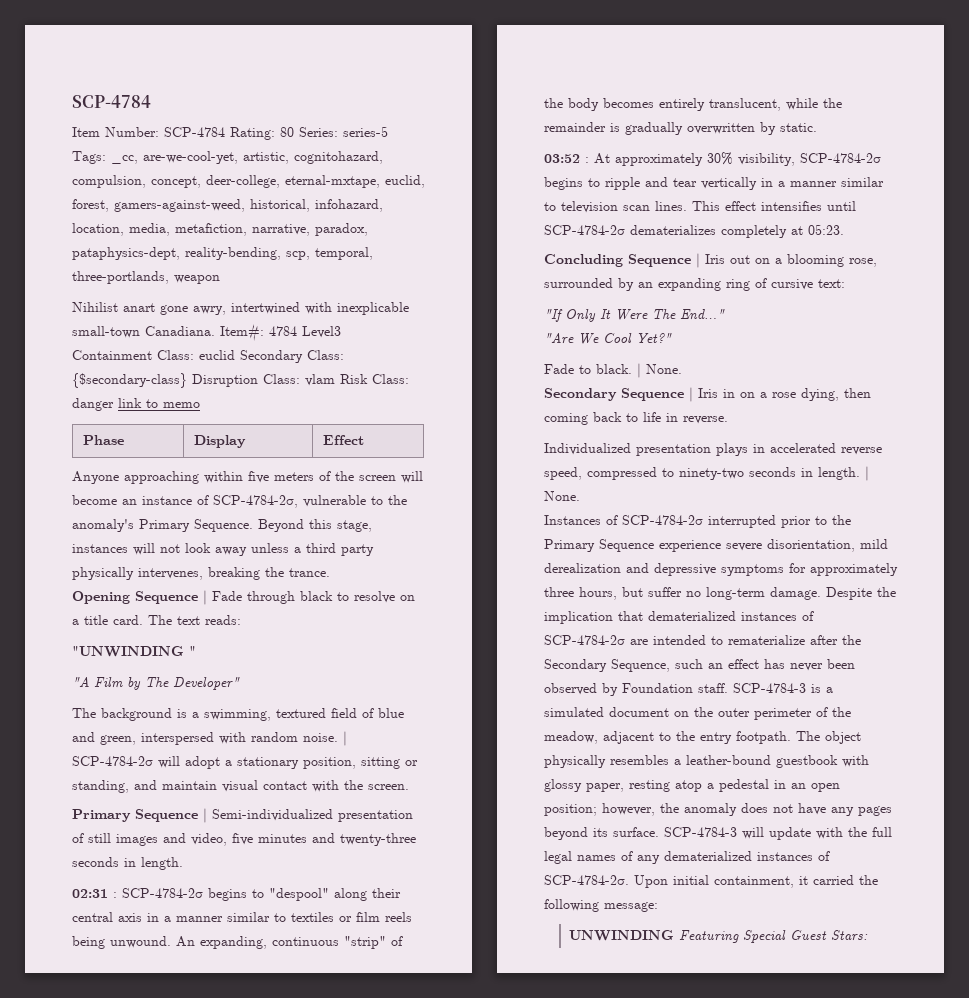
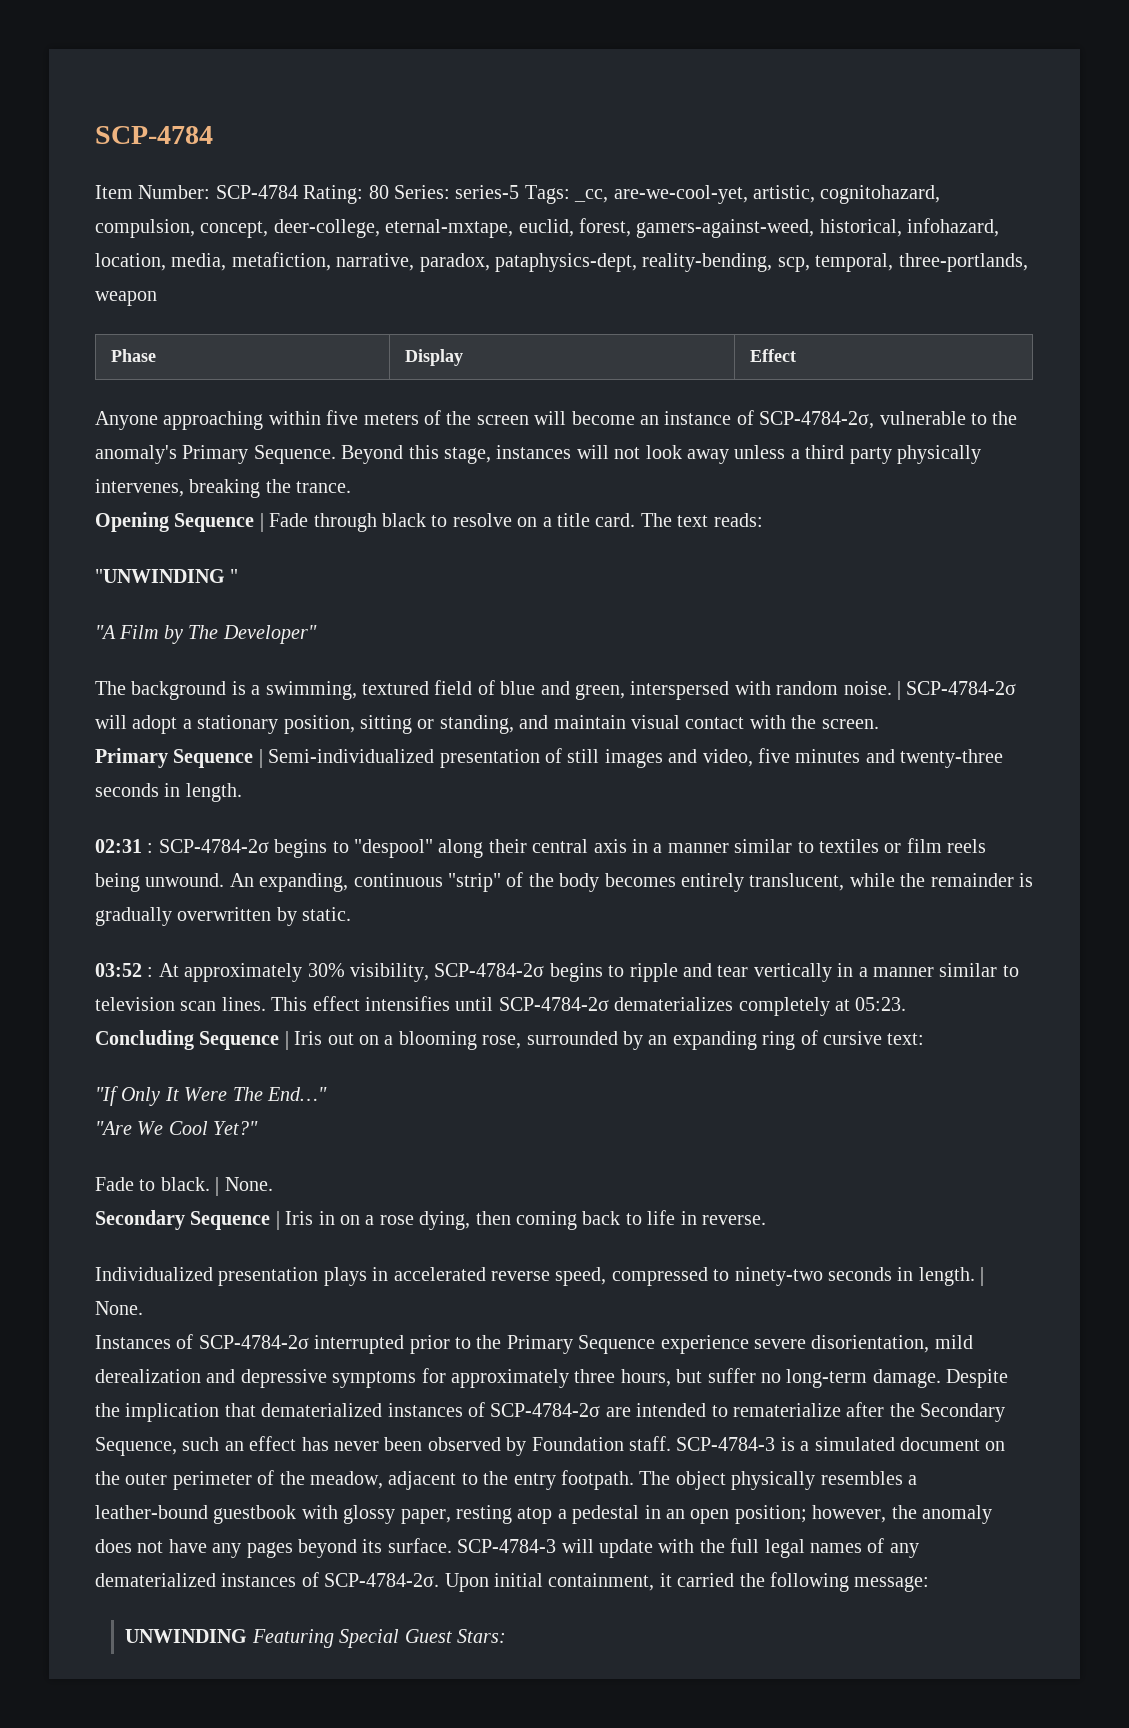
- Nihilist anart gone awry, intertwined with inexplicable small-town Canadiana. Item#: 4784 Level3 Containment Class: euclid Secondary Class: {$secondary-class} Disruption Class: vlam Risk Class: danger link to memo

